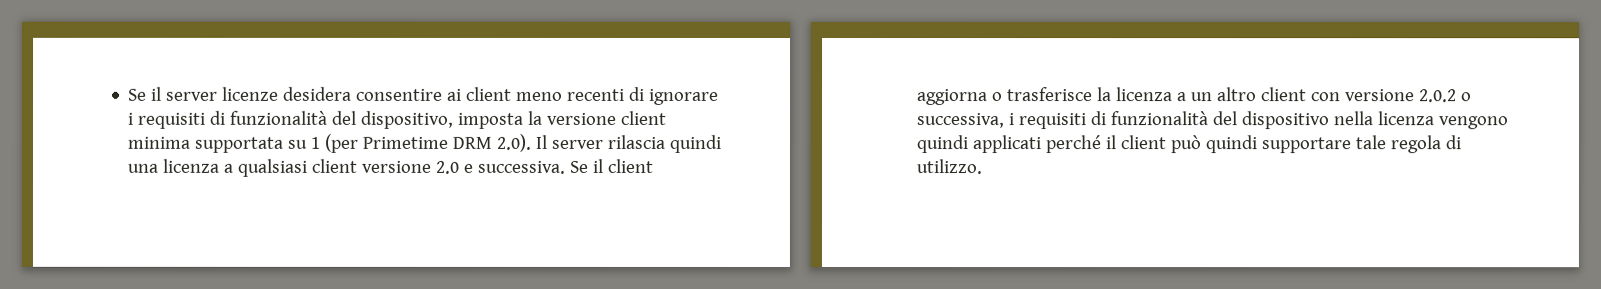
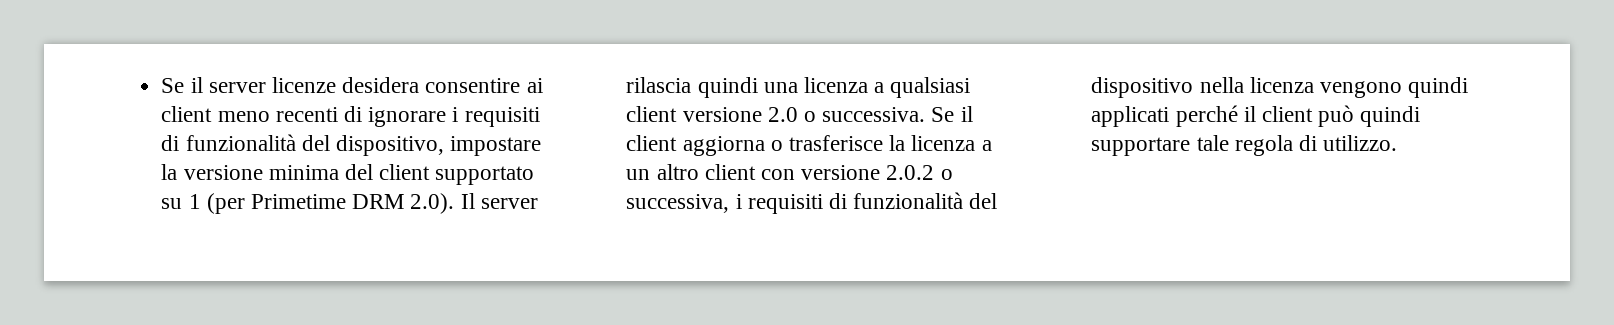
- Se il server licenze desidera consentire ai client meno recenti di ignorare i requisiti di funzionalità del dispositivo, imposta la versione client minima supportata su 1 (per Primetime DRM 2.0). Il server rilascia quindi una licenza a qualsiasi client versione 2.0 e successiva.
+ Se il server licenze desidera consentire ai client meno recenti di ignorare i requisiti di funzionalità del dispositivo, impostare la versione minima del client supportato su 1 (per Primetime DRM 2.0). Il server rilascia quindi una licenza a qualsiasi client versione 2.0 o successiva.

